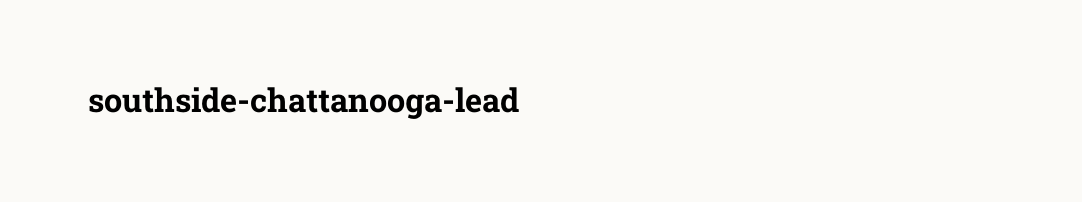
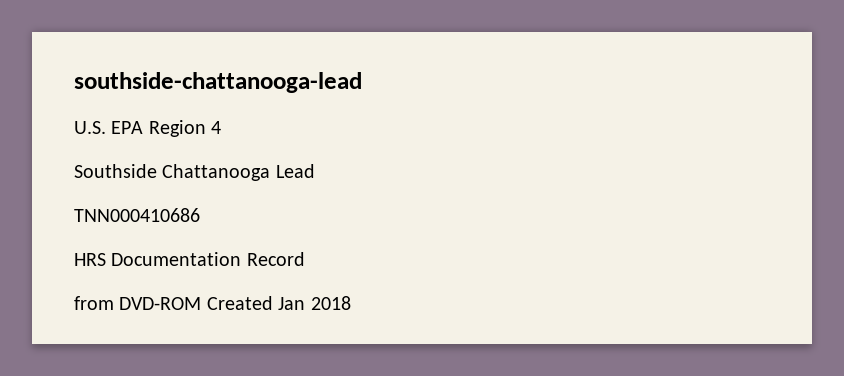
+ U.S. EPA Region 4
+ Southside Chattanooga Lead
+ TNN000410686
+ HRS Documentation Record
+ from DVD-ROM Created Jan 2018

